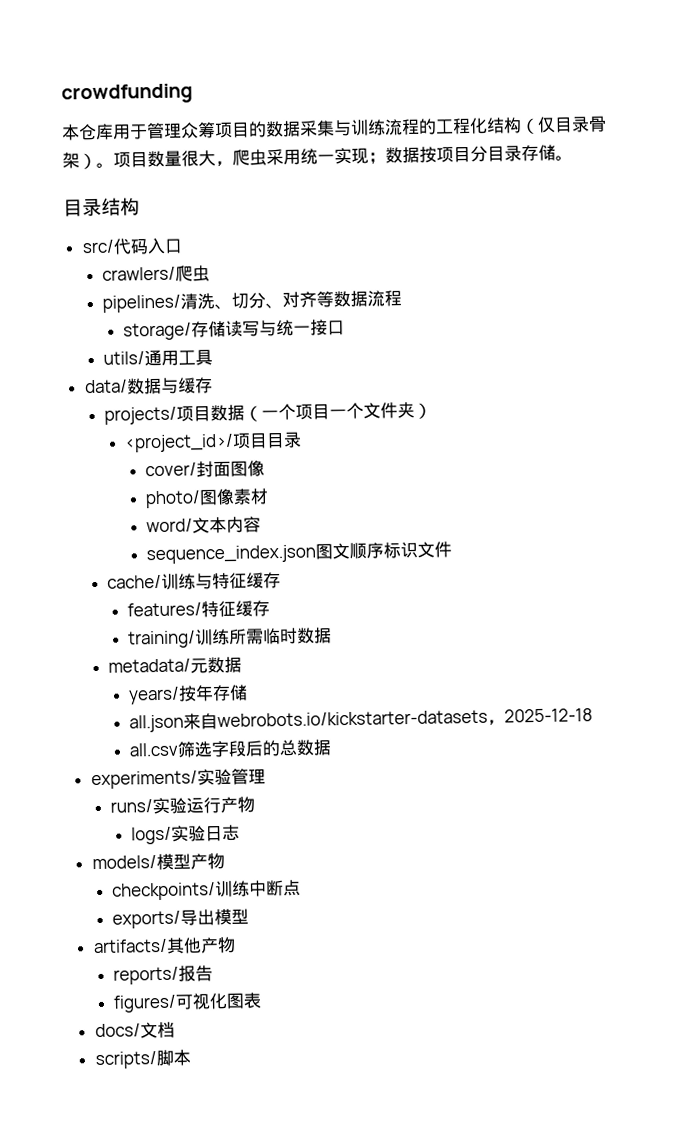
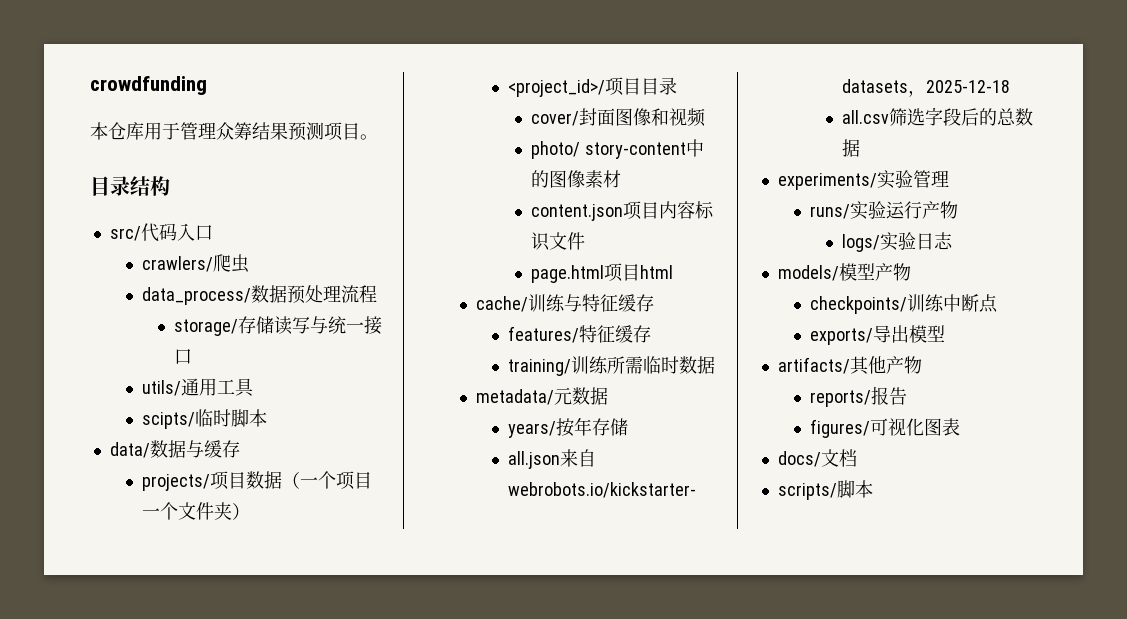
- 本仓库用于管理众筹项目的数据采集与训练流程的工程化结构（仅目录骨架）。项目数量很大，爬虫采用统一实现；数据按项目分目录存储。
+ 本仓库用于管理众筹结果预测项目。
- pipelines/清洗、切分、对齐等数据流程
+ data_process/数据预处理流程
+ scipts/临时脚本
- cover/封面图像
+ cover/封面图像和视频
- photo/图像素材
+ photo/ story-content中的图像素材
- word/文本内容
- sequence_index.json图文顺序标识文件
+ content.json项目内容标识文件
+ page.html项目html

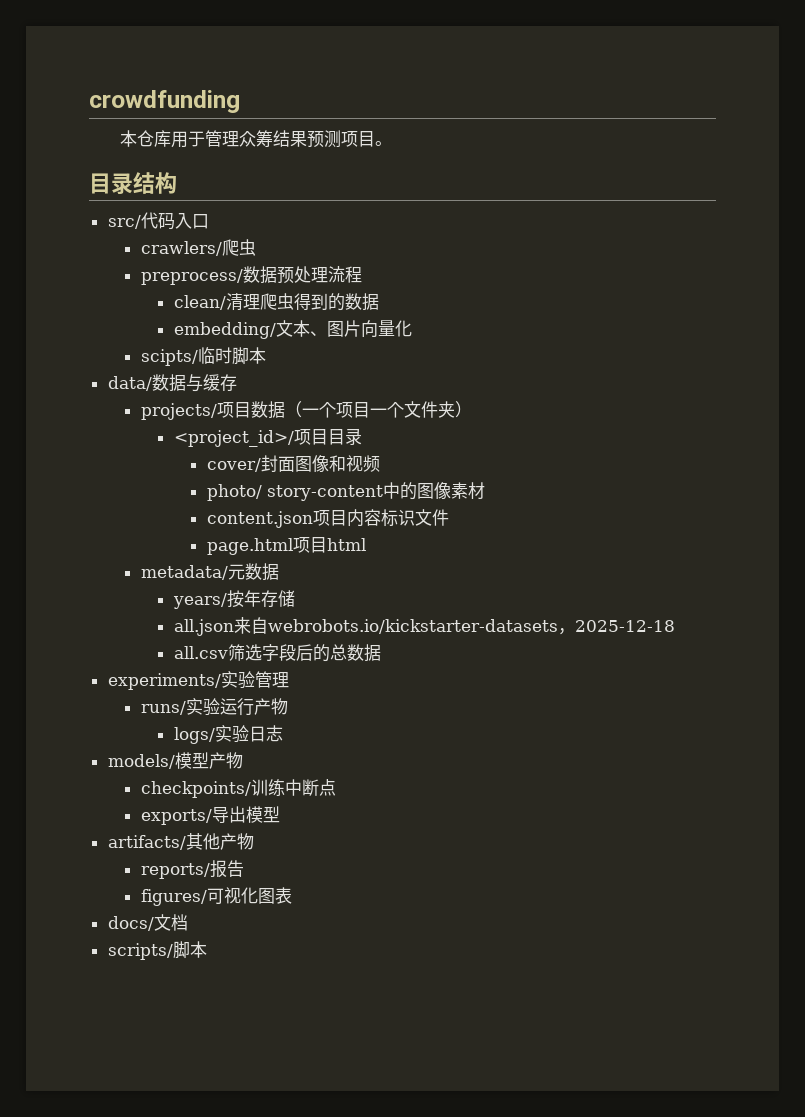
- data_process/数据预处理流程
+ preprocess/数据预处理流程
- storage/存储读写与统一接口
- utils/通用工具
+ clean/清理爬虫得到的数据
+ embedding/文本、图片向量化
- cache/训练与特征缓存
- features/特征缓存
- training/训练所需临时数据

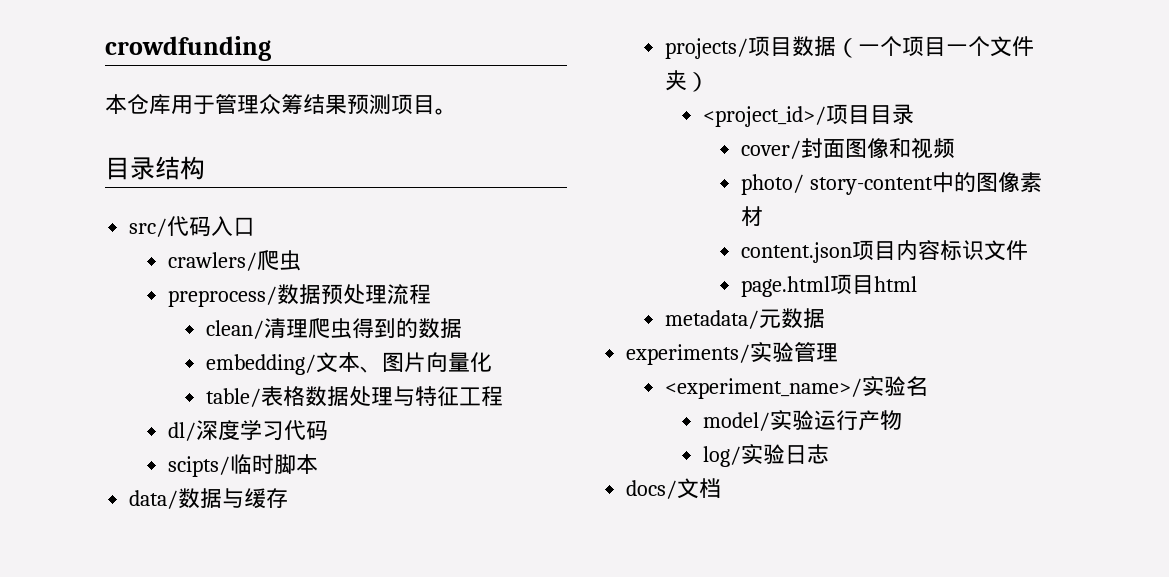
+ table/表格数据处理与特征工程
+ dl/深度学习代码
- years/按年存储
- all.json来自webrobots.io/kickstarter-datasets，2025-12-18
- all.csv筛选字段后的总数据
- runs/实验运行产物
+ <experiment_name>/实验名
+ model/实验运行产物
- logs/实验日志
+ log/实验日志
- models/模型产物
- checkpoints/训练中断点
- exports/导出模型
- artifacts/其他产物
- reports/报告
- figures/可视化图表
- scripts/脚本

